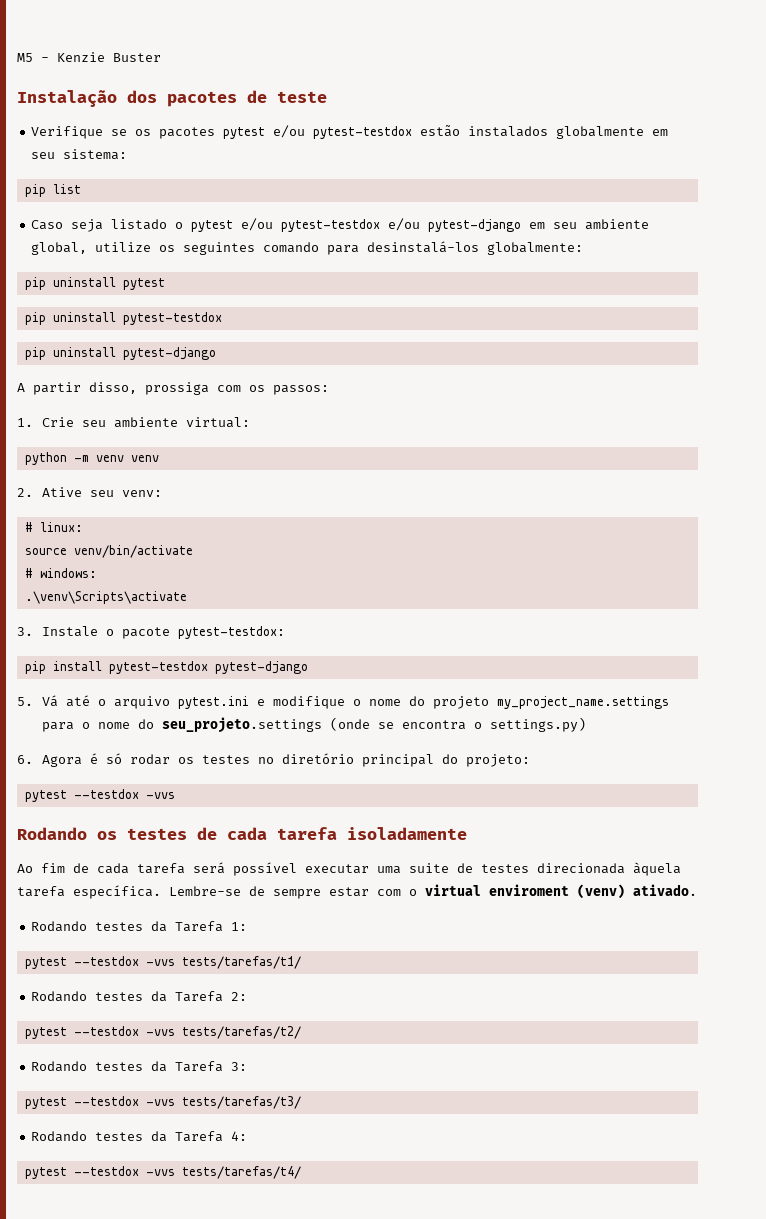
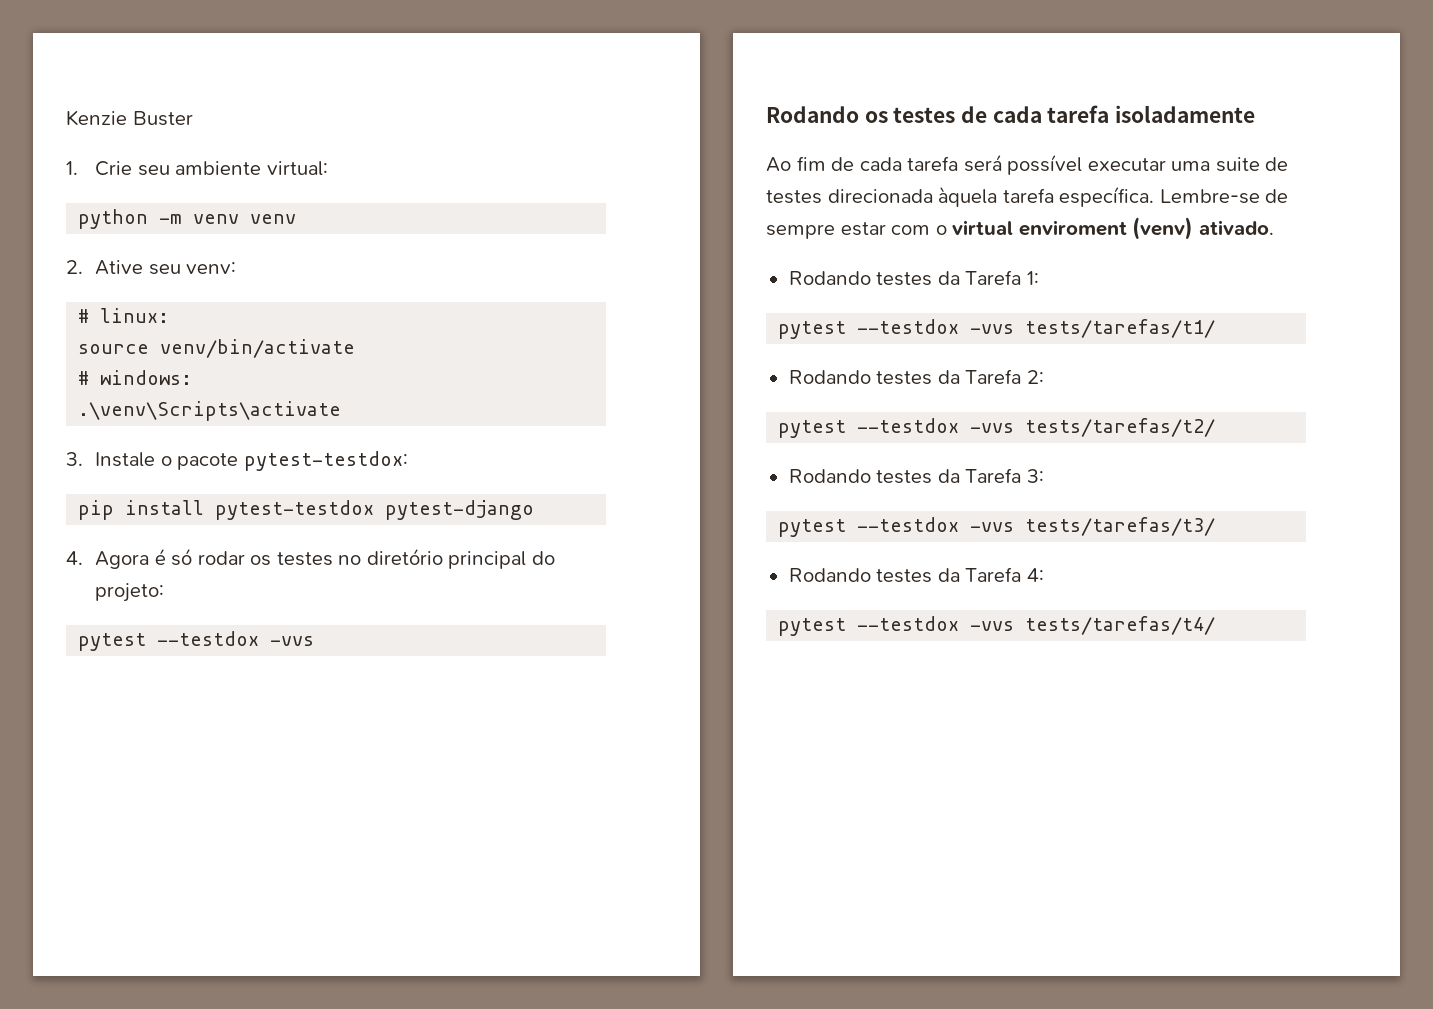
- M5 - Kenzie Buster
+ Kenzie Buster
- Instalação dos pacotes de teste
- Verifique se os pacotes pytest e/ou pytest-testdox estão instalados globalmente em seu sistema:
- pip list
- Caso seja listado o pytest e/ou pytest-testdox e/ou pytest-django em seu ambiente global, utilize os seguintes comando para desinstalá-los globalmente:
- pip uninstall pytest
- pip uninstall pytest-testdox
- pip uninstall pytest-django
- A partir disso, prossiga com os passos:
- 5. Vá até o arquivo pytest.ini e modifique o nome do projeto my_project_name.settings para o nome do seu_projeto.settings (onde se encontra o settings.py)
- 6. Agora é só rodar os testes no diretório principal do projeto:
+ 4. Agora é só rodar os testes no diretório principal do projeto:

